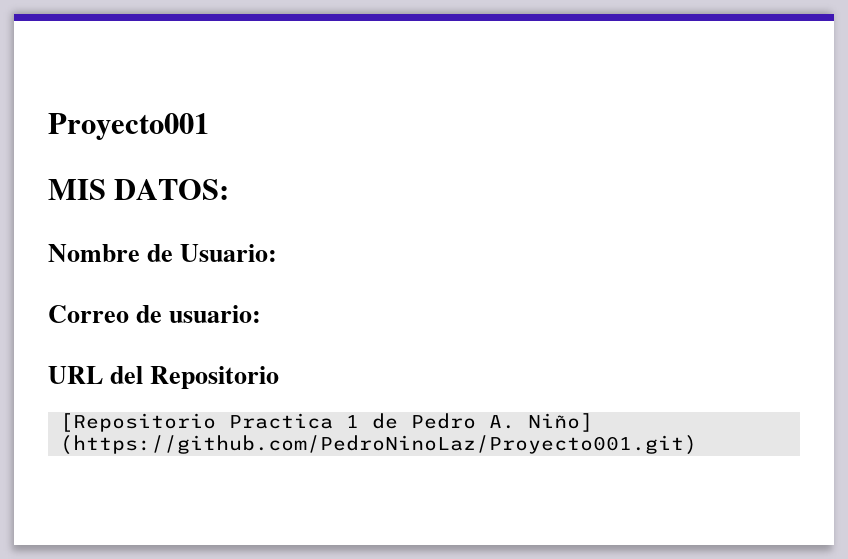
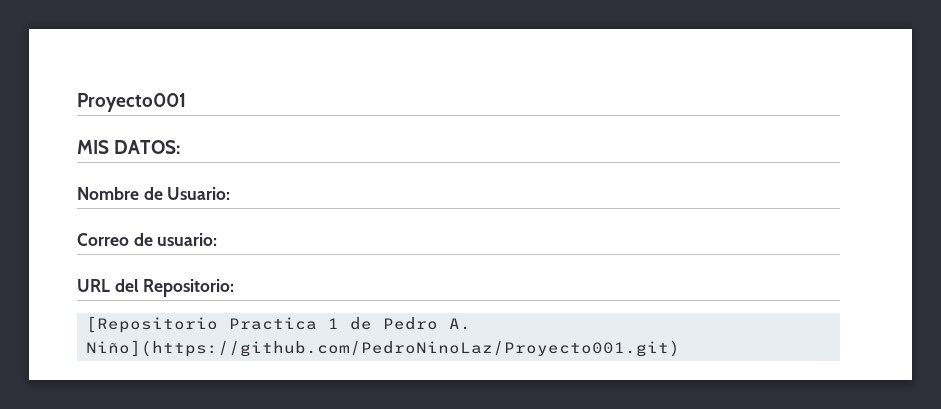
- URL del Repositorio
+ URL del Repositorio:
- [Repositorio Practica 1 de Pedro A. Niño] (https://github.com/PedroNinoLaz/Proyecto001.git)
+ [Repositorio Practica 1 de Pedro A. Niño](https://github.com/PedroNinoLaz/Proyecto001.git)

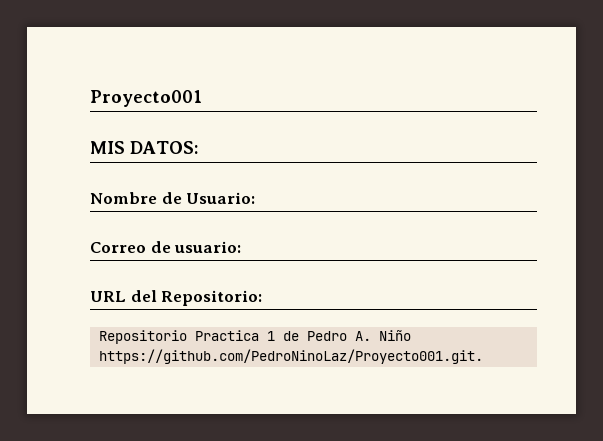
- [Repositorio Practica 1 de Pedro A. Niño](https://github.com/PedroNinoLaz/Proyecto001.git)
+ Repositorio Practica 1 de Pedro A. Niño https://github.com/PedroNinoLaz/Proyecto001.git.

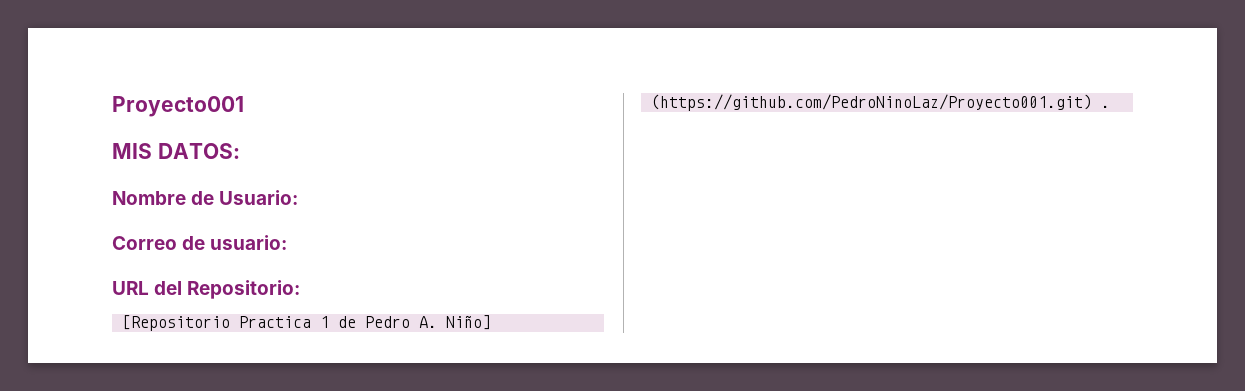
- Repositorio Practica 1 de Pedro A. Niño https://github.com/PedroNinoLaz/Proyecto001.git.
+ [Repositorio Practica 1 de Pedro A. Niño] (https://github.com/PedroNinoLaz/Proyecto001.git) .

